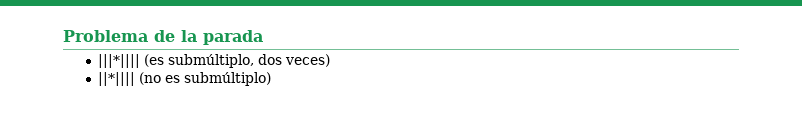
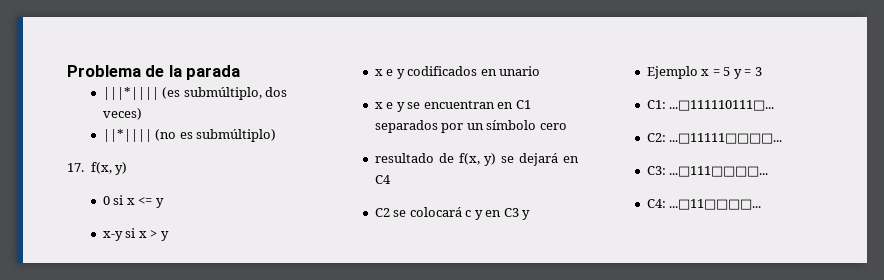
+ 17. f(x, y)
+ 0 si x <= y
+ x-y si x > y
+ x e y codificados en unario
+ x e y se encuentran en C1 separados por un símbolo cero
+ resultado de f(x, y) se dejará en C4
+ C2 se colocará c y en C3 y
+ Ejemplo x = 5 y = 3
+ C1: ...□111110111□...
+ C2: ...□11111□□□□...
+ C3: ...□111□□□□...
+ C4: ...□11□□□□...

